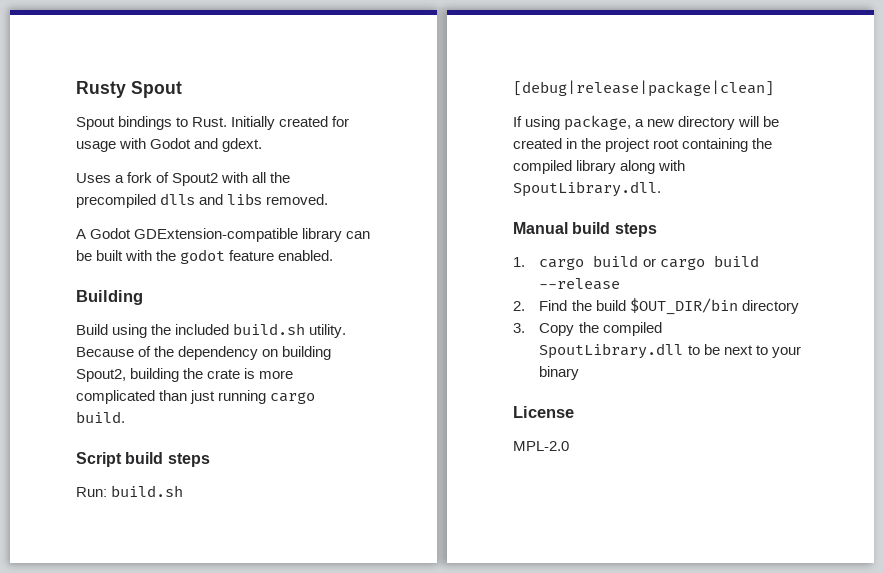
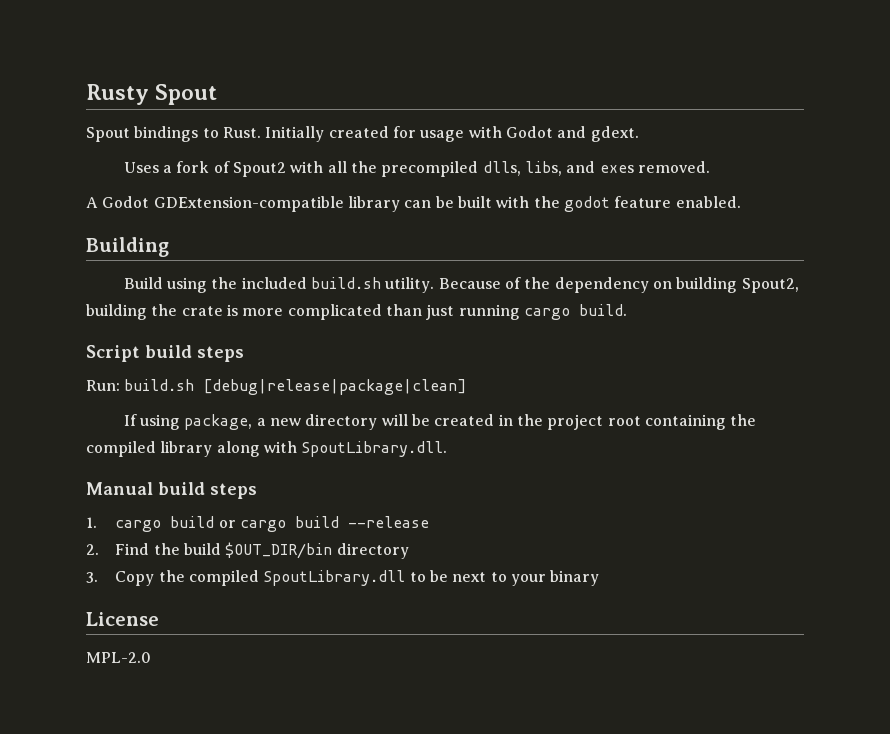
- Uses a fork of Spout2 with all the precompiled dlls and libs removed.
+ Uses a fork of Spout2 with all the precompiled dlls, libs, and exes removed.

